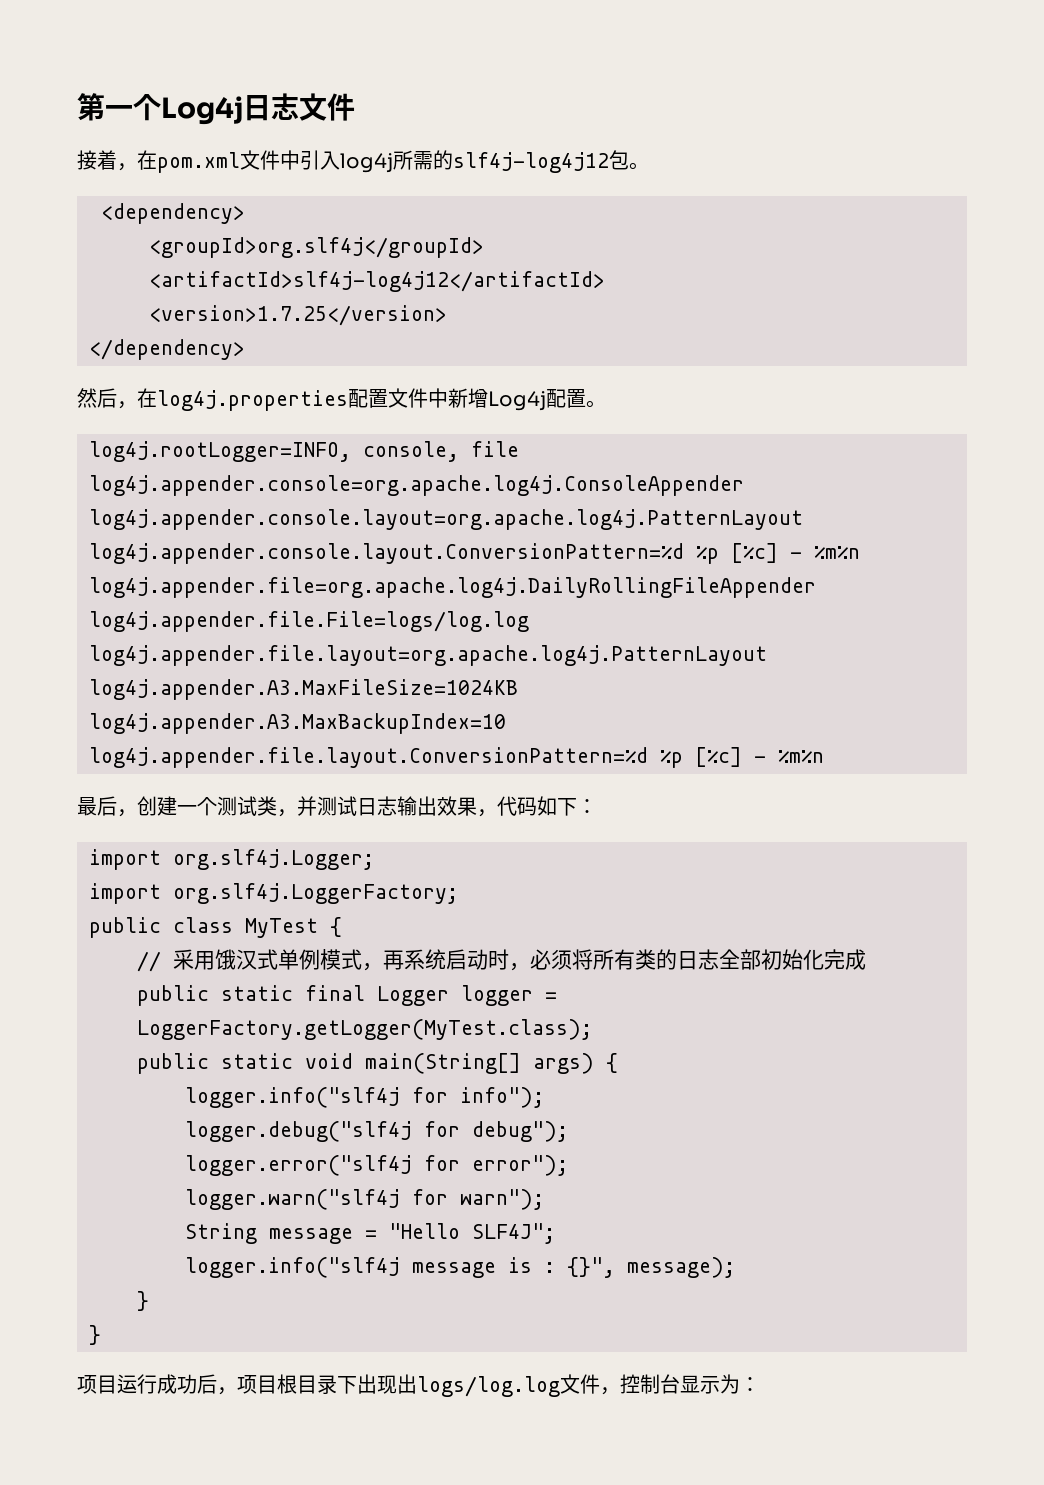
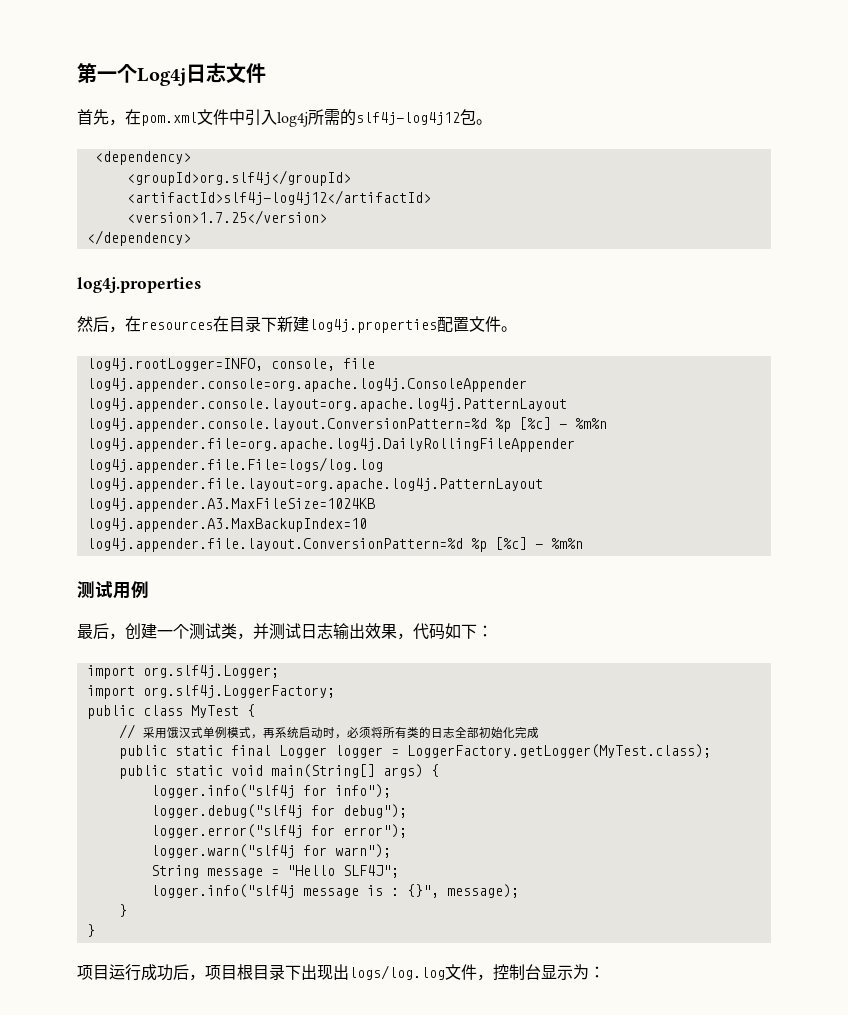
- 接着，在pom.xml文件中引入log4j所需的slf4j-log4j12包。
+ 首先，在pom.xml文件中引入log4j所需的slf4j-log4j12包。
  </dependency>
+ log4j.properties
- 然后，在log4j.properties配置文件中新增Log4j配置。
+ 然后，在resources在目录下新建log4j.properties配置文件。
+ 测试用例

